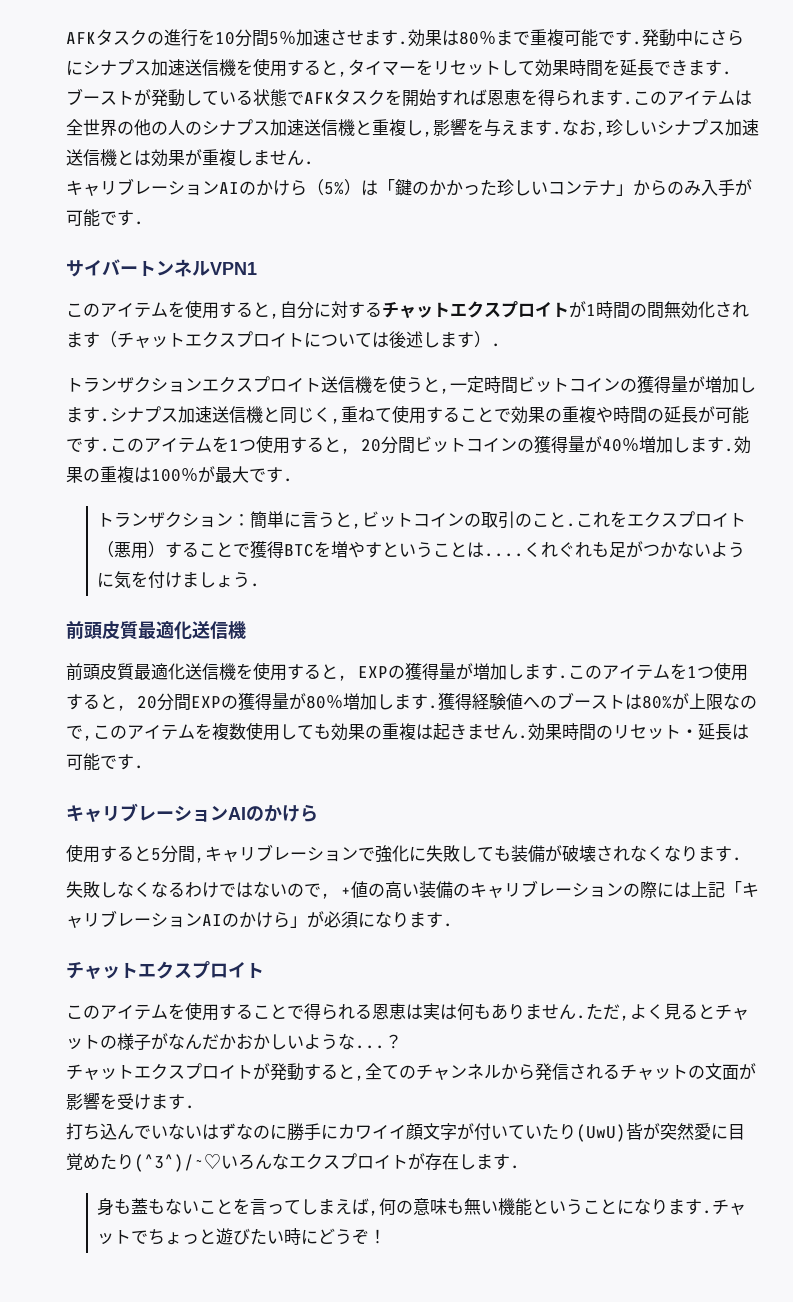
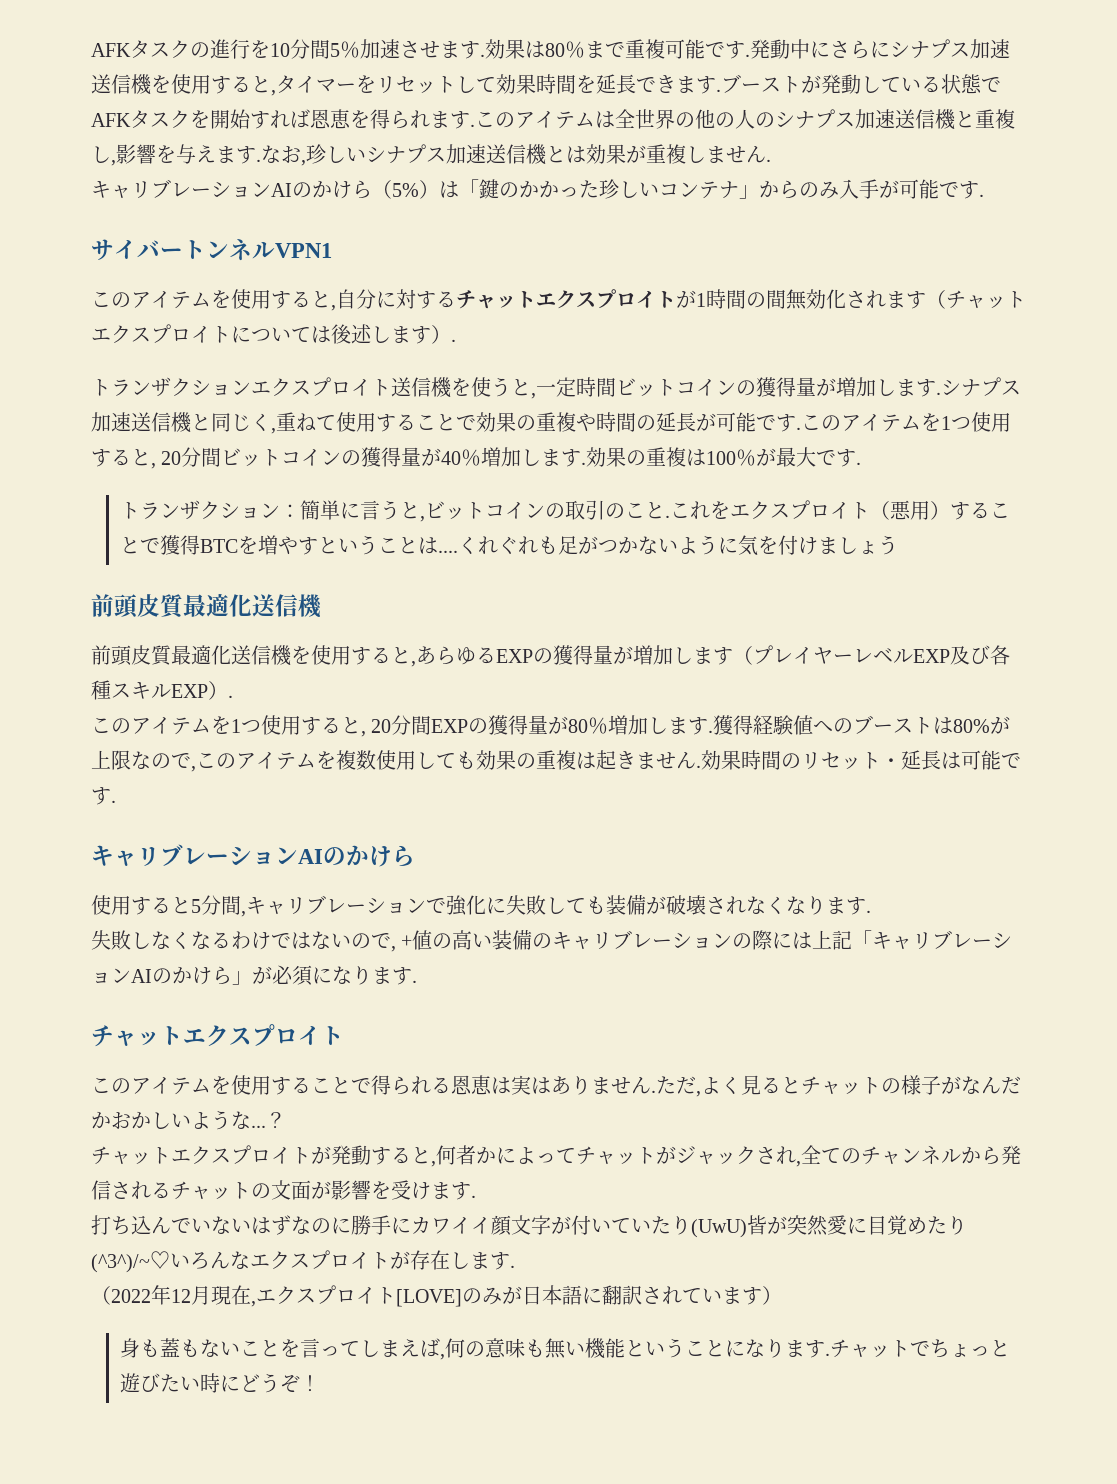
- くれぐれも足がつかないように気を付けましょう.
+ くれぐれも足がつかないように気を付けましょう
- 前頭皮質最適化送信機を使用すると, EXPの獲得量が増加します.このアイテムを1つ使用すると, 20分間EXPの獲得量が80％増加します.
+ 前頭皮質最適化送信機を使用すると,あらゆるEXPの獲得量が増加します（プレイヤーレベルEXP及び各種スキルEXP）.
+ このアイテムを1つ使用すると, 20分間EXPの獲得量が80％増加します.
- このアイテムを使用することで得られる恩恵は実は何もありません.
+ このアイテムを使用することで得られる恩恵は実はありません.
- チャットエクスプロイトが発動すると,全てのチャンネルから発信されるチャットの文面が影響を受けます.
+ チャットエクスプロイトが発動すると,何者かによってチャットがジャックされ,全てのチャンネルから発信されるチャットの文面が影響を受けます.
+ （2022年12月現在,エクスプロイト[LOVE]のみが日本語に翻訳されています）

